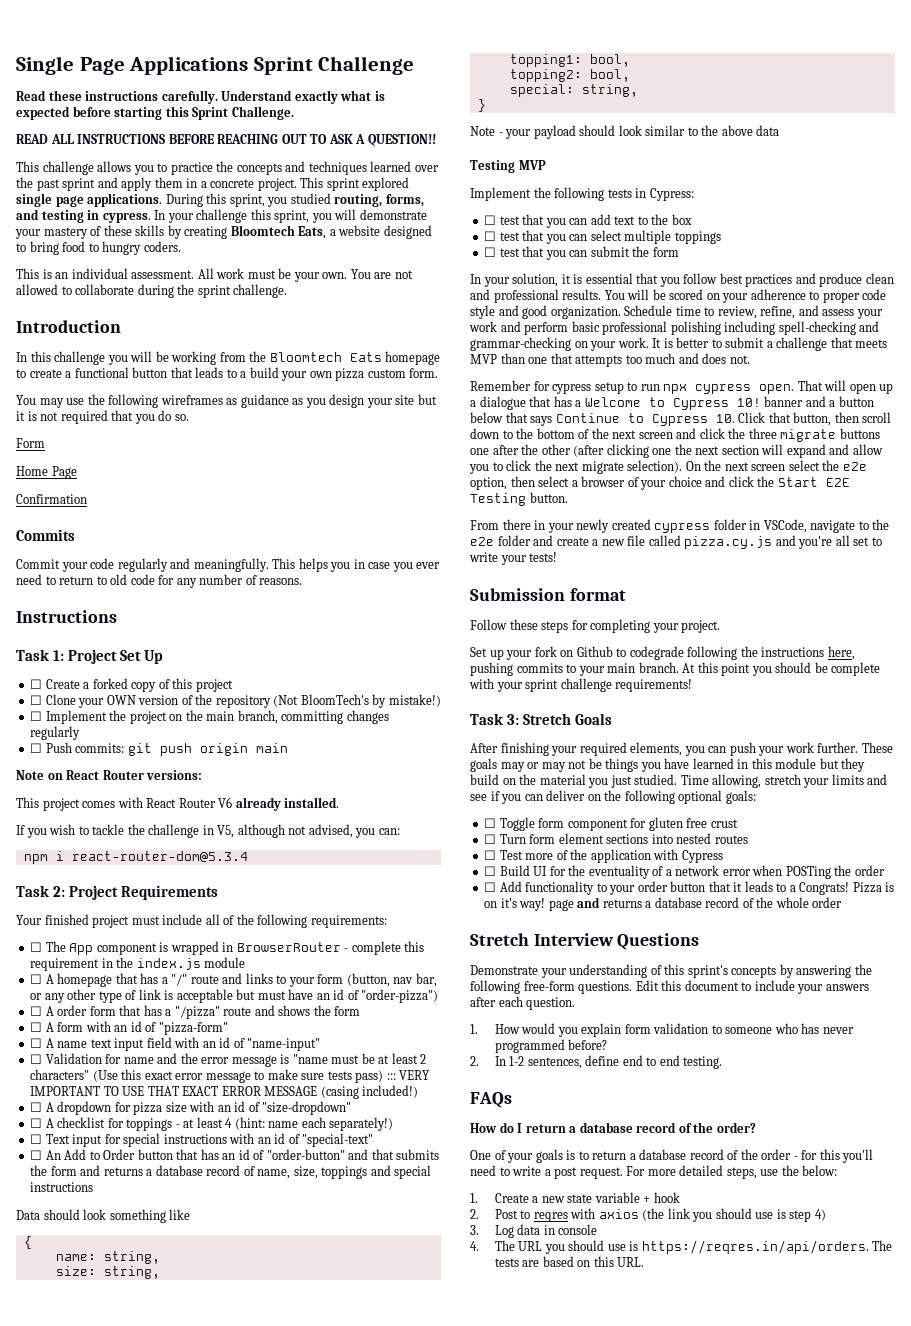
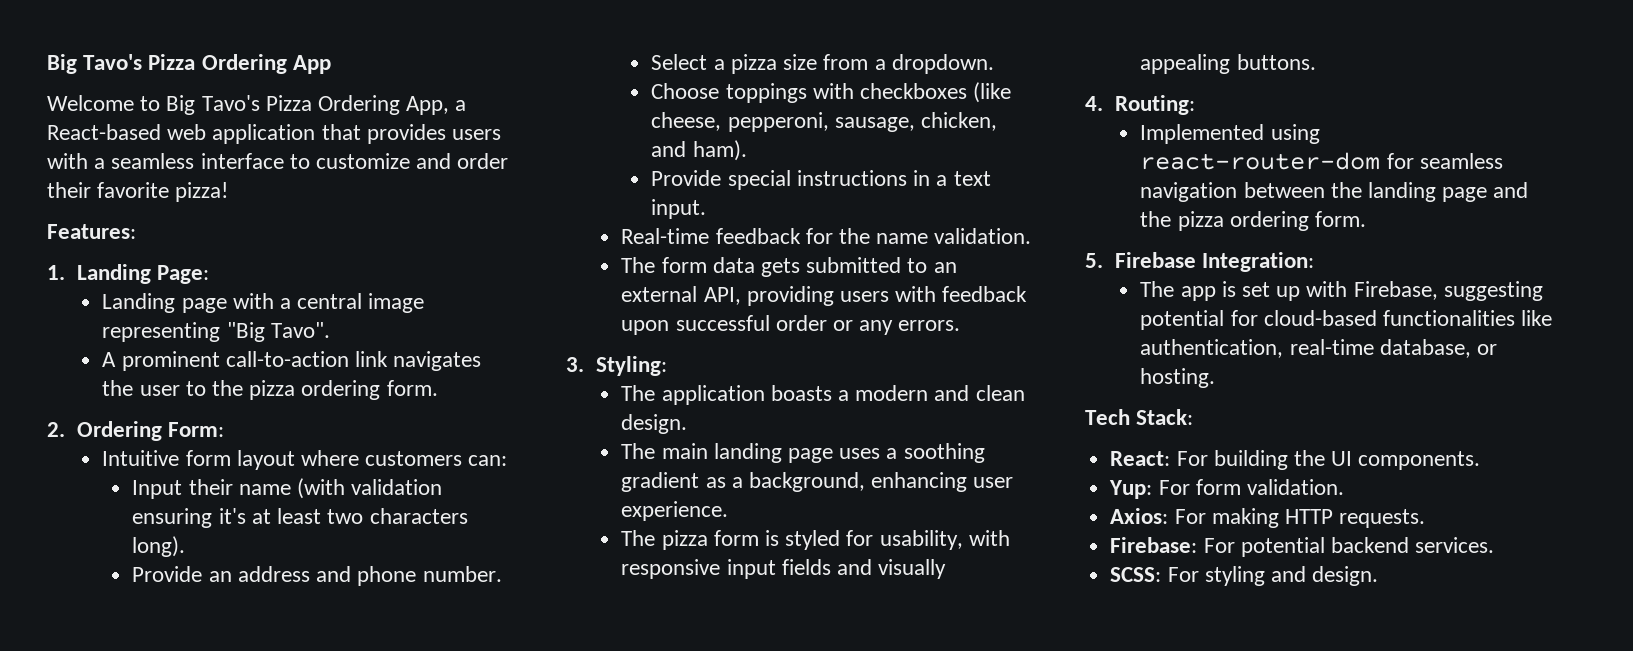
- Single Page Applications Sprint Challenge
- Read these instructions carefully. Understand exactly what is expected before starting this Sprint Challenge.
- READ ALL INSTRUCTIONS BEFORE REACHING OUT TO ASK A QUESTION!!
- This challenge allows you to practice the concepts and techniques learned over the past sprint and apply them in a concrete project. This sprint explored single page applications. During this sprint, you studied routing, forms, and testing in cypress. In your challenge this sprint, you will demonstrate your mastery of these skills by creating Bloomtech Eats, a website designed to bring food to hungry coders.
- This is an individual assessment. All work must be your own. You are not allowed to collaborate during the sprint challenge.
- Introduction
- In this challenge you will be working from the Bloomtech Eats homepage to create a functional button that leads to a build your own pizza custom form.
- You may use the following wireframes as guidance as you design your site but it is not required that you do so.
- Form
- Home Page
- Confirmation
- Commits
- Commit your code regularly and meaningfully. This helps you in case you ever need to return to old code for any number of reasons.
- Instructions
- Task 1: Project Set Up
- ☐ Create a forked copy of this project
- ☐ Clone your OWN version of the repository (Not BloomTech's by mistake!)
- ☐ Implement the project on the main branch, committing changes regularly
- ☐ Push commits: git push origin main
- Note on React Router versions:
- This project comes with React Router V6 already installed.
- If you wish to tackle the challenge in V5, although not advised, you can:
- npm i react-router-dom@5.3.4
- Task 2: Project Requirements
- Your finished project must include all of the following requirements:
- ☐ The App component is wrapped in BrowserRouter - complete this requirement in the index.js module
- ☐ A homepage that has a "/" route and links to your form (button, nav bar, or any other type of link is acceptable but must have an id of "order-pizza")
- ☐ A order form that has a "/pizza" route and shows the form
- ☐ A form with an id of "pizza-form"
- ☐ A name text input field with an id of "name-input"
- ☐ Validation for name and the error message is "name must be at least 2 characters" (Use this exact error message to make sure tests pass) ::: VERY IMPORTANT TO USE THAT EXACT ERROR MESSAGE (casing included!)
- ☐ A dropdown for pizza size with an id of "size-dropdown"
- ☐ A checklist for toppings - at least 4 (hint: name each separately!)
- ☐ Text input for special instructions with an id of "special-text"
- ☐ An Add to Order button that has an id of "order-button" and that submits the form and returns a database record of name, size, toppings and special instructions
- Data should look something like
- {
- name: string,
- size: string,
- topping1: bool,
- topping2: bool,
- special: string,
- }
- Note - your payload should look similar to the above data
- Testing MVP
- Implement the following tests in Cypress:
- ☐ test that you can add text to the box
- ☐ test that you can select multiple toppings
- ☐ test that you can submit the form
- In your solution, it is essential that you follow best practices and produce clean and professional results. You will be scored on your adherence to proper code style and good organization. Schedule time to review, refine, and assess your work and perform basic professional polishing including spell-checking and grammar-checking on your work. It is better to submit a challenge that meets MVP than one that attempts too much and does not.
- Remember for cypress setup to run npx cypress open. That will open up a dialogue that has a Welcome to Cypress 10! banner and a button below that says Continue to Cypress 10. Click that button, then scroll down to the bottom of the next screen and click the three migrate buttons one after the other (after clicking one the next section will expand and allow you to click the next migrate selection). On the next screen select the e2e option, then select a browser of your choice and click the Start E2E Testing button.
- From there in your newly created cypress folder in VSCode, navigate to the e2e folder and create a new file called pizza.cy.js and you're all set to write your tests!
- Submission format
- Follow these steps for completing your project.
- Set up your fork on Github to codegrade following the instructions here, pushing commits to your main branch. At this point you should be complete with your sprint challenge requirements!
- Task 3: Stretch Goals
- After finishing your required elements, you can push your work further. These goals may or may not be things you have learned in this module but they build on the material you just studied. Time allowing, stretch your limits and see if you can deliver on the following optional goals:
- ☐ Toggle form component for gluten free crust
- ☐ Turn form element sections into nested routes
- ☐ Test more of the application with Cypress
- ☐ Build UI for the eventuality of a network error when POSTing the order
- ☐ Add functionality to your order button that it leads to a Congrats! Pizza is on it's way! page and returns a database record of the whole order
- Stretch Interview Questions
- Demonstrate your understanding of this sprint's concepts by answering the following free-form questions. Edit this document to include your answers after each question.
- 1. How would you explain form validation to someone who has never programmed before?
- 2. In 1-2 sentences, define end to end testing.
- FAQs
- How do I return a database record of the order?
- One of your goals is to return a database record of the order - for this you'll need to write a post request. For more detailed steps, use the below:
- 1. Create a new state variable + hook
- 2. Post to reqres with axios (the link you should use is step 4)
- 3. Log data in console
- 4. The URL you should use is https://reqres.in/api/orders. The tests are based on this URL.
+ Big Tavo's Pizza Ordering App
+ Welcome to Big Tavo's Pizza Ordering App, a React-based web application that provides users with a seamless interface to customize and order their favorite pizza!
+ Features:
+ 1. Landing Page:
+ Landing page with a central image representing "Big Tavo".
+ A prominent call-to-action link navigates the user to the pizza ordering form.
+ 2. Ordering Form:
+ Intuitive form layout where customers can:
+ Input their name (with validation ensuring it's at least two characters long).
+ Provide an address and phone number.
+ Select a pizza size from a dropdown.
+ Choose toppings with checkboxes (like cheese, pepperoni, sausage, chicken, and ham).
+ Provide special instructions in a text input.
+ Real-time feedback for the name validation.
+ The form data gets submitted to an external API, providing users with feedback upon successful order or any errors.
+ 3. Styling:
+ The application boasts a modern and clean design.
+ The main landing page uses a soothing gradient as a background, enhancing user experience.
+ The pizza form is styled for usability, with responsive input fields and visually appealing buttons.
+ 4. Routing:
+ Implemented using react-router-dom for seamless navigation between the landing page and the pizza ordering form.
+ 5. Firebase Integration:
+ The app is set up with Firebase, suggesting potential for cloud-based functionalities like authentication, real-time database, or hosting.
+ Tech Stack:
+ React: For building the UI components.
+ Yup: For form validation.
+ Axios: For making HTTP requests.
+ Firebase: For potential backend services.
+ SCSS: For styling and design.

